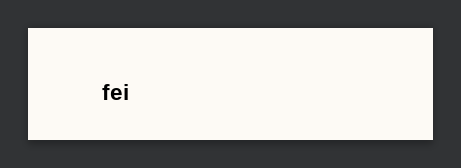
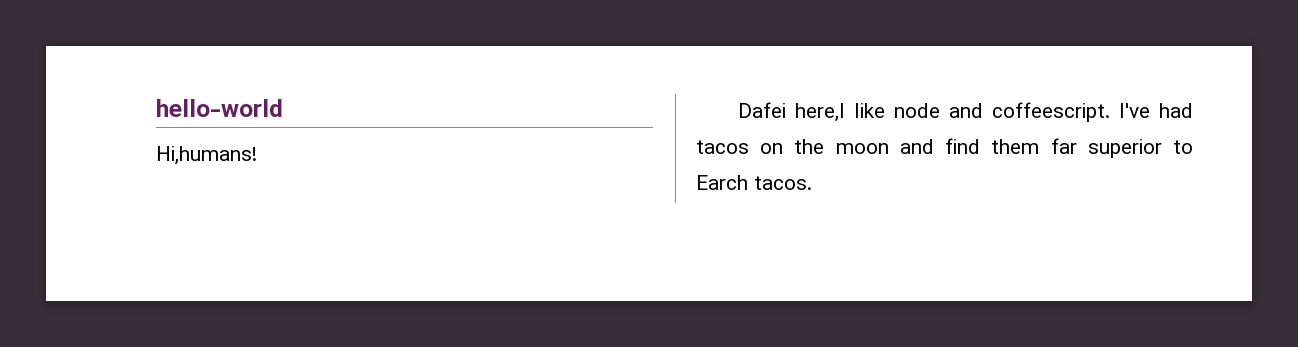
- fei
+ hello-world
+ Hi,humans!
+ Dafei here,I like node and coffeescript. I've had tacos on the moon and find them far superior to Earch tacos.

